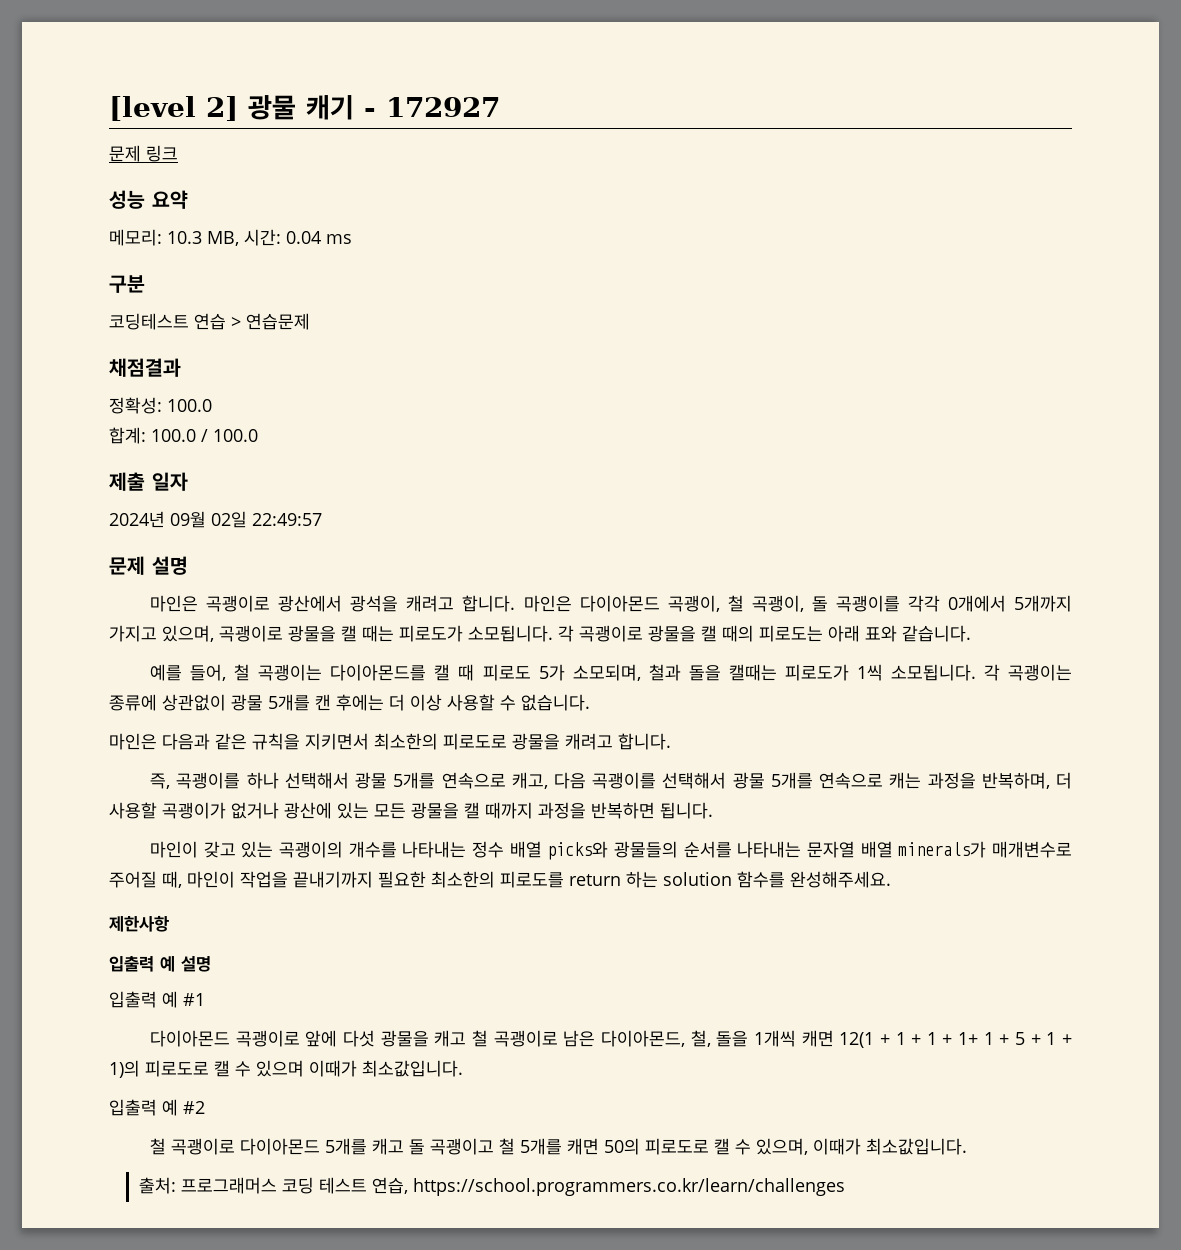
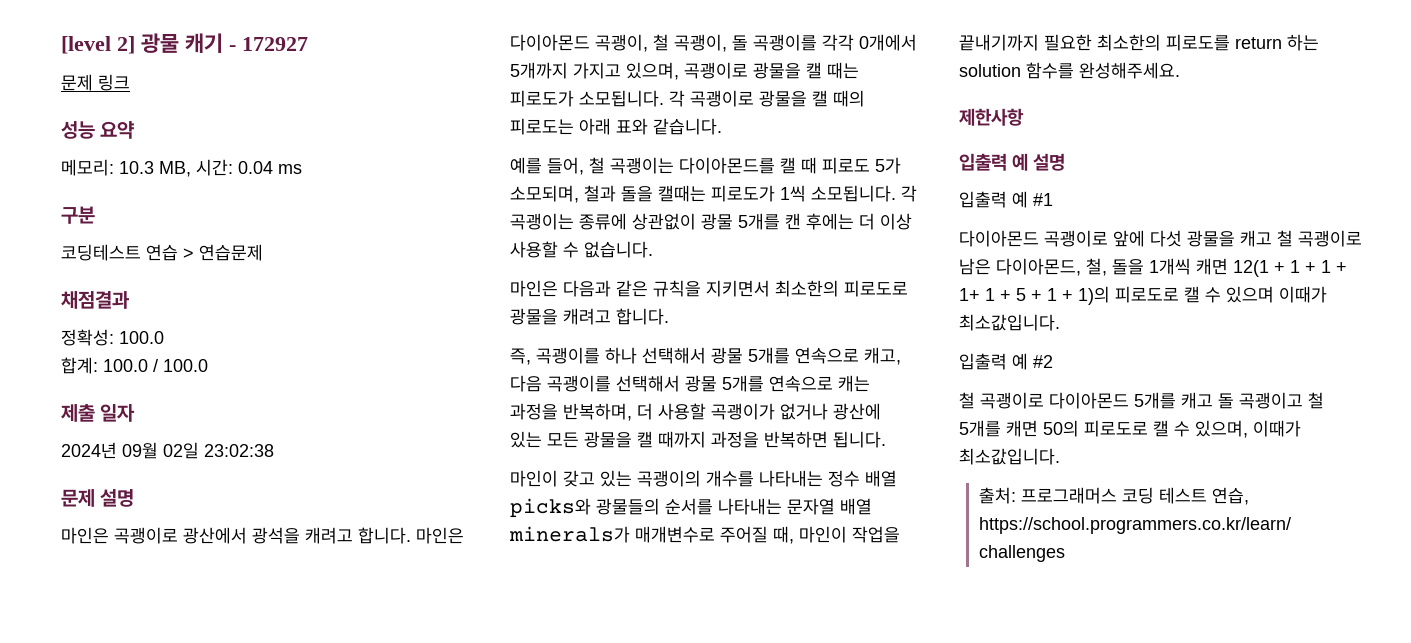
- 2024년 09월 02일 22:49:57
+ 2024년 09월 02일 23:02:38

